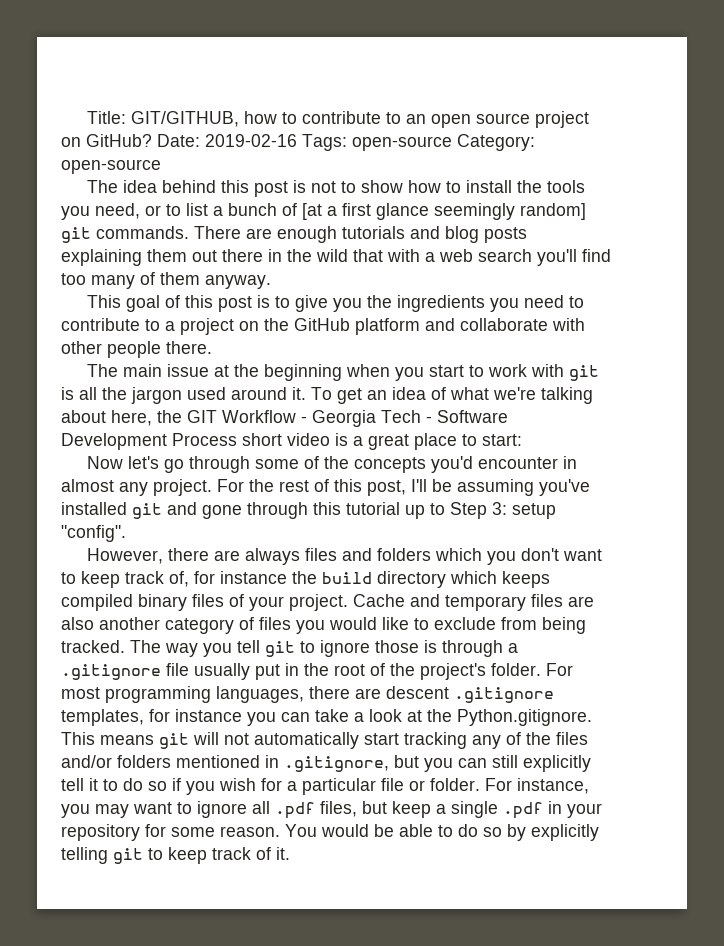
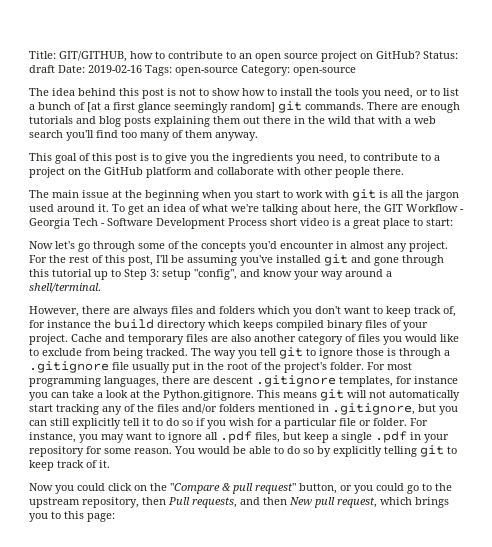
- Date: 2019-02-16 Tags: open-source Category: open-source
+ Status: draft Date: 2019-02-16 Tags: open-source Category: open-source
- This goal of this post is to give you the ingredients you need to contribute to a project on the GitHub platform and collaborate with other people there.
+ This goal of this post is to give you the ingredients you need, to contribute to a project on the GitHub platform and collaborate with other people there.
- For the rest of this post, I'll be assuming you've installed git and gone through this tutorial up to Step 3: setup "config".
+ For the rest of this post, I'll be assuming you've installed git and gone through this tutorial up to Step 3: setup "config", and know your way around a shell/terminal.
+ Now you could click on the "Compare & pull request" button, or you could go to the upstream repository, then Pull requests, and then New pull request, which brings you to this page:

